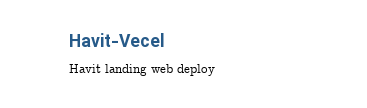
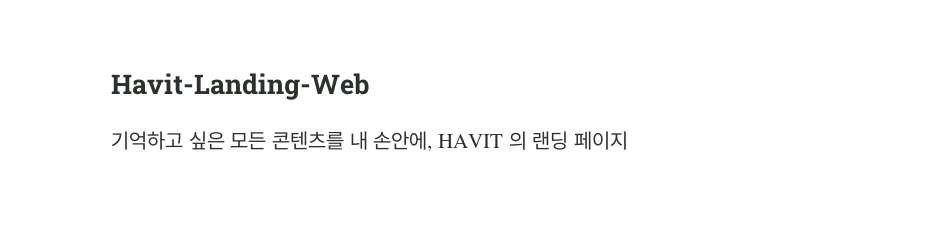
- Havit-Vecel
- Havit landing web deploy
+ Havit-Landing-Web
+ 기억하고 싶은 모든 콘텐츠를 내 손안에, HAVIT 의 랜딩 페이지

